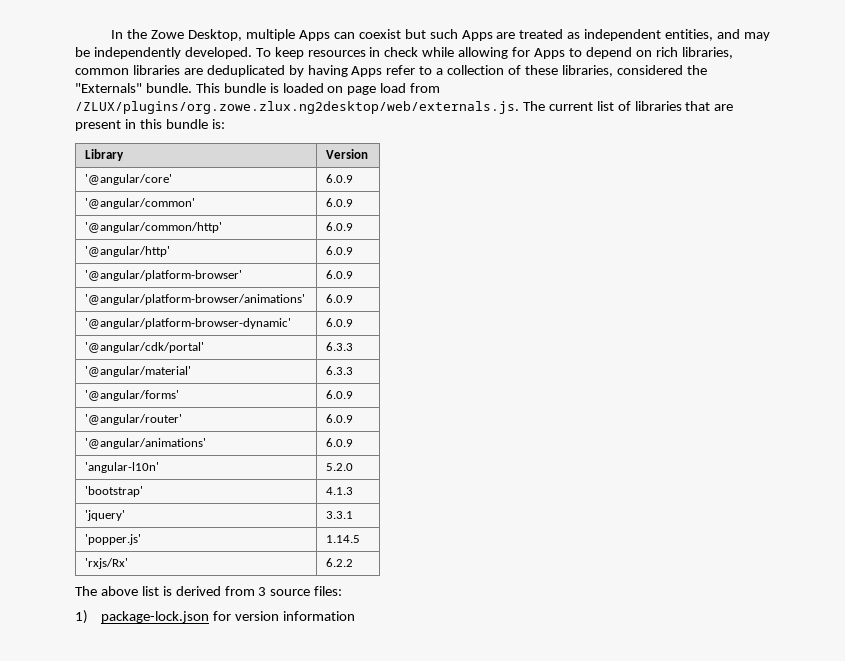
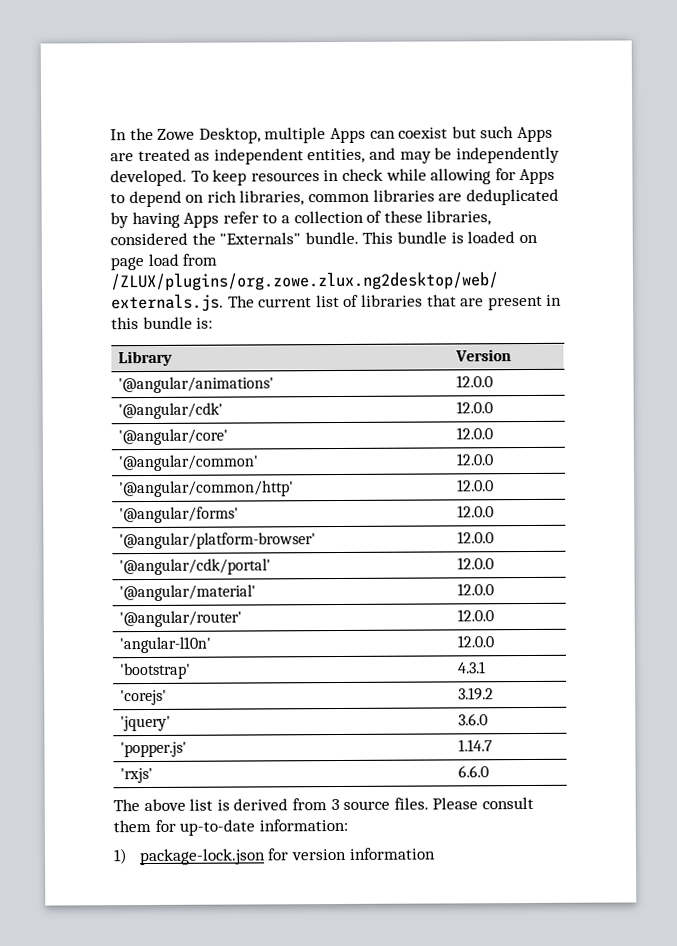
+ '@angular/animations' | 12.0.0
+ '@angular/cdk' | 12.0.0
- '@angular/core' | 6.0.9
+ '@angular/core' | 12.0.0
- '@angular/common' | 6.0.9
+ '@angular/common' | 12.0.0
- '@angular/common/http' | 6.0.9
- '@angular/http' | 6.0.9
- '@angular/platform-browser' | 6.0.9
- '@angular/platform-browser/animations' | 6.0.9
- '@angular/platform-browser-dynamic' | 6.0.9
+ '@angular/common/http' | 12.0.0
+ '@angular/forms' | 12.0.0
+ '@angular/platform-browser' | 12.0.0
- '@angular/cdk/portal' | 6.3.3
+ '@angular/cdk/portal' | 12.0.0
- '@angular/material' | 6.3.3
- '@angular/forms' | 6.0.9
- '@angular/router' | 6.0.9
- '@angular/animations' | 6.0.9
+ '@angular/material' | 12.0.0
+ '@angular/router' | 12.0.0
- 'angular-l10n' | 5.2.0
+ 'angular-l10n' | 12.0.0
- 'bootstrap' | 4.1.3
+ 'bootstrap' | 4.3.1
+ 'corejs' | 3.19.2
- 'jquery' | 3.3.1
+ 'jquery' | 3.6.0
- 'popper.js' | 1.14.5
- 'rxjs/Rx' | 6.2.2
+ 'popper.js' | 1.14.7
+ 'rxjs' | 6.6.0
- The above list is derived from 3 source files:
+ The above list is derived from 3 source files. Please consult them for up-to-date information:

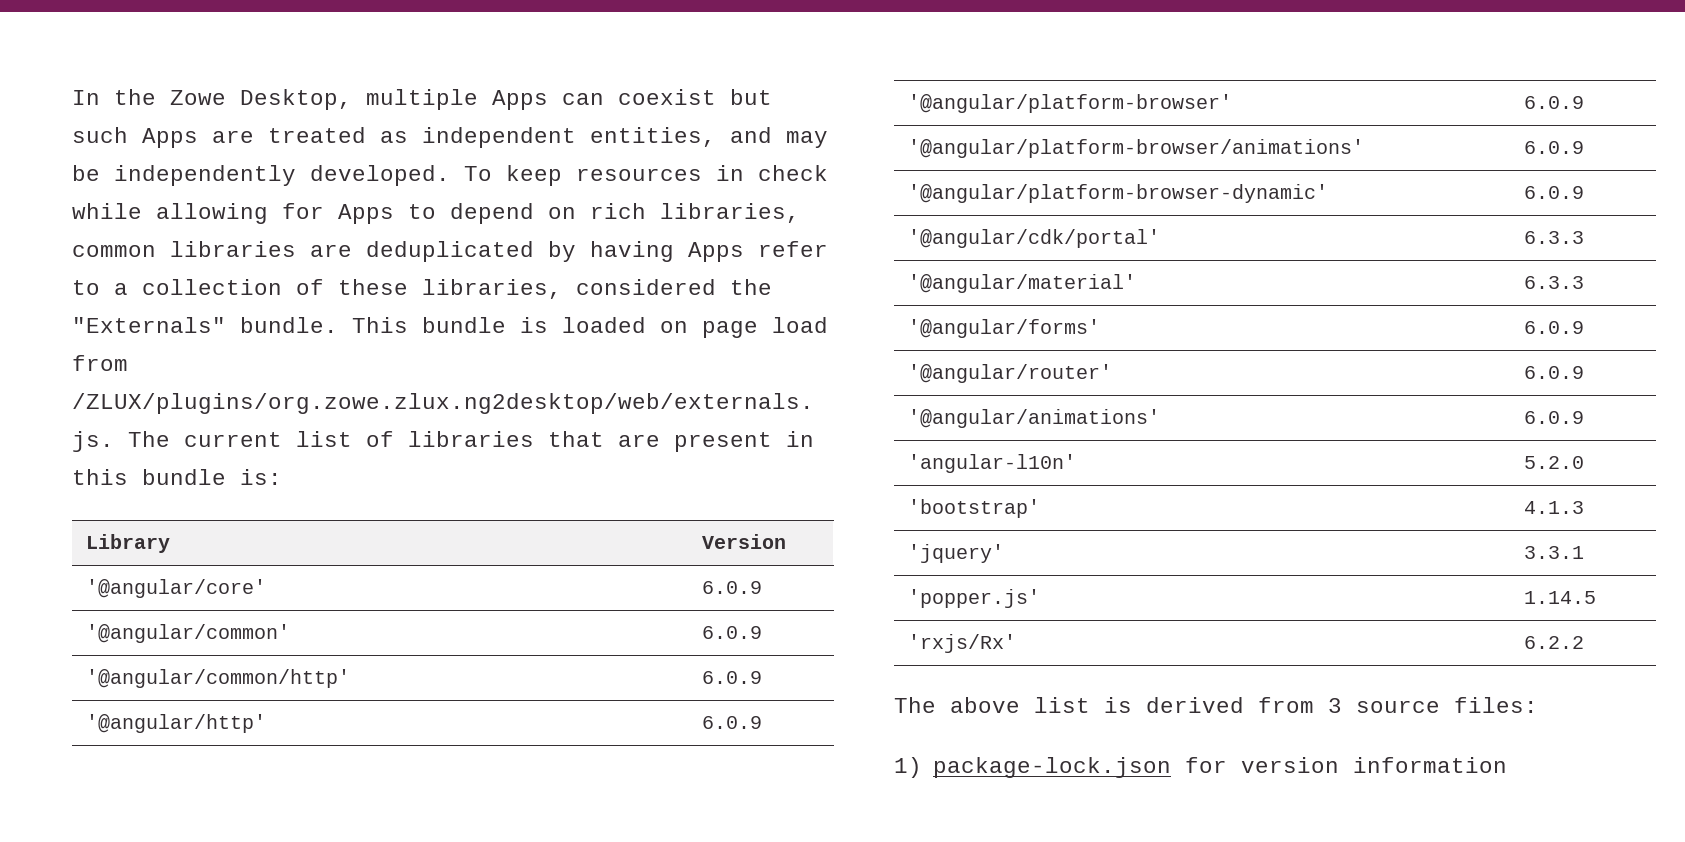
- '@angular/animations' | 12.0.0
- '@angular/cdk' | 12.0.0
- '@angular/core' | 12.0.0
+ '@angular/core' | 6.0.9
- '@angular/common' | 12.0.0
+ '@angular/common' | 6.0.9
- '@angular/common/http' | 12.0.0
- '@angular/forms' | 12.0.0
- '@angular/platform-browser' | 12.0.0
- '@angular/cdk/portal' | 12.0.0
- '@angular/material' | 12.0.0
- '@angular/router' | 12.0.0
+ '@angular/common/http' | 6.0.9
+ '@angular/http' | 6.0.9
+ '@angular/platform-browser' | 6.0.9
+ '@angular/platform-browser/animations' | 6.0.9
+ '@angular/platform-browser-dynamic' | 6.0.9
+ '@angular/cdk/portal' | 6.3.3
+ '@angular/material' | 6.3.3
+ '@angular/forms' | 6.0.9
+ '@angular/router' | 6.0.9
+ '@angular/animations' | 6.0.9
- 'angular-l10n' | 12.0.0
+ 'angular-l10n' | 5.2.0
- 'bootstrap' | 4.3.1
- 'corejs' | 3.19.2
+ 'bootstrap' | 4.1.3
- 'jquery' | 3.6.0
+ 'jquery' | 3.3.1
- 'popper.js' | 1.14.7
- 'rxjs' | 6.6.0
+ 'popper.js' | 1.14.5
+ 'rxjs/Rx' | 6.2.2
- The above list is derived from 3 source files. Please consult them for up-to-date information:
+ The above list is derived from 3 source files:

